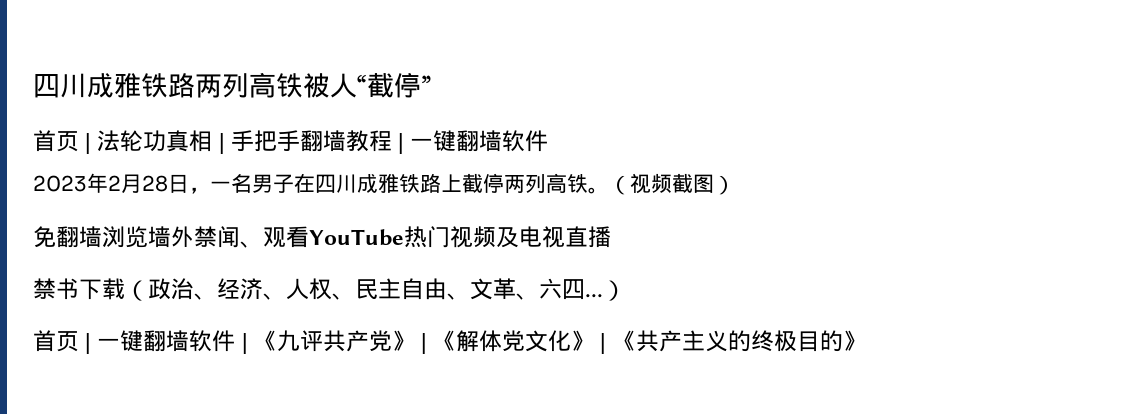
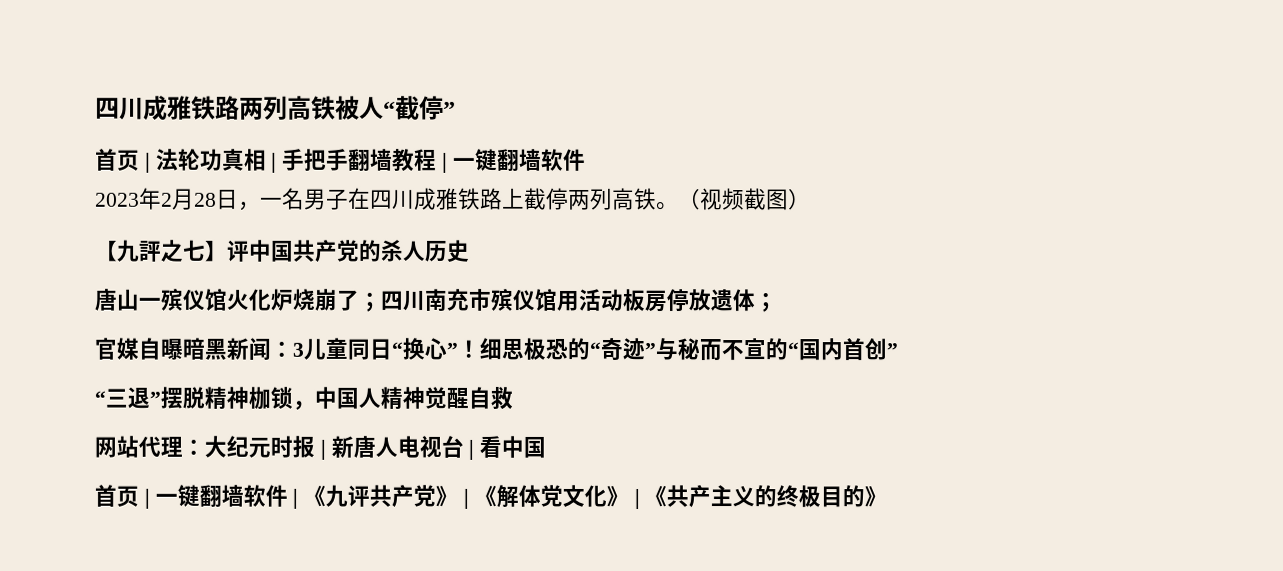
- 免翻墙浏览墙外禁闻、观看YouTube热门视频及电视直播
- 禁书下载（政治、经济、人权、民主自由、文革、六四...）
+ 【九評之七】评中国共产党的杀人历史
+ 唐山一殡仪馆火化炉烧崩了；四川南充市殡仪馆用活动板房停放遗体；
+ 官媒自曝暗黑新闻：3儿童同日“换心”！细思极恐的“奇迹”与秘而不宣的“国内首创”
+ “三退”摆脱精神枷锁，中国人精神觉醒自救
+ 网站代理：大纪元时报 | 新唐人电视台 | 看中国

